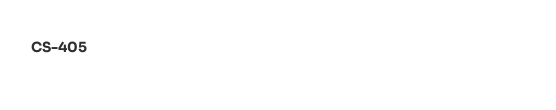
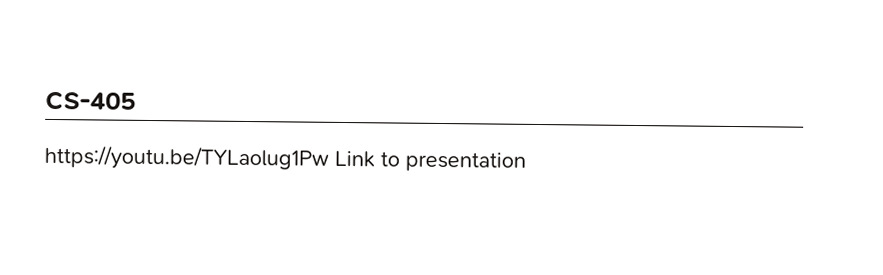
+ https://youtu.be/TYLaolug1Pw Link to presentation

